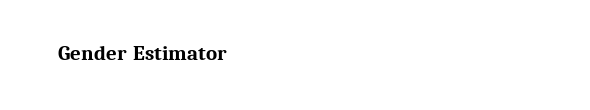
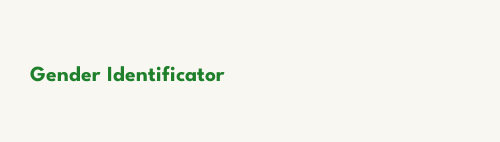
- Gender Estimator
+ Gender Identificator

